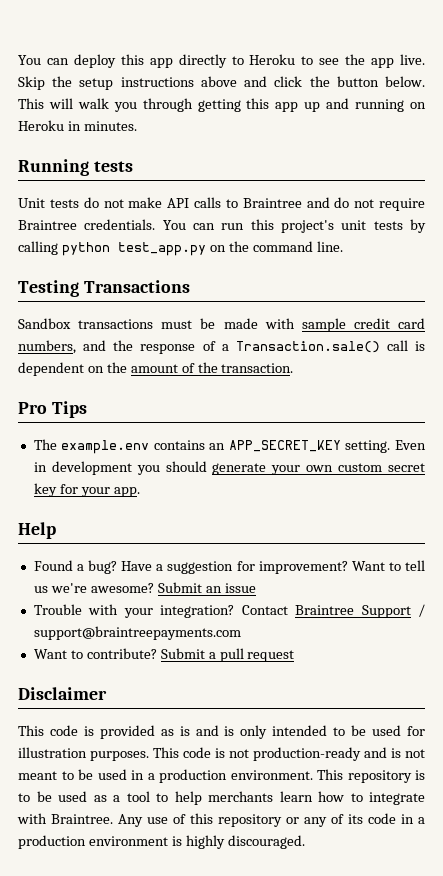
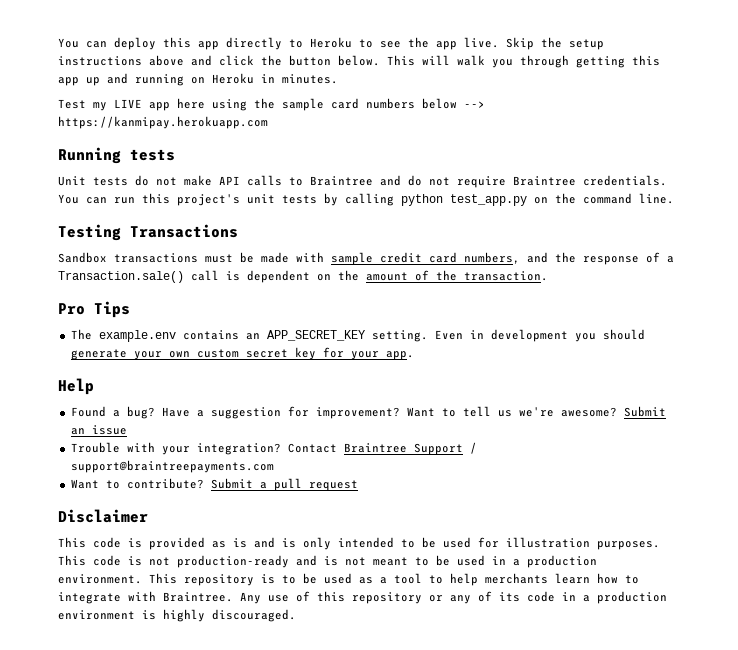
+ Test my LIVE app here using the sample card numbers below --> https://kanmipay.herokuapp.com

